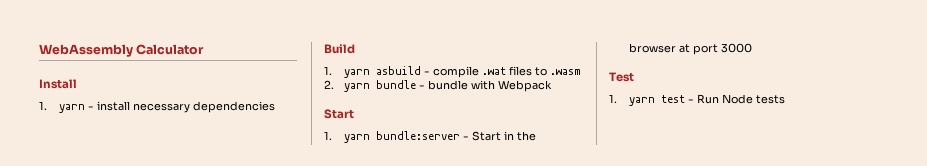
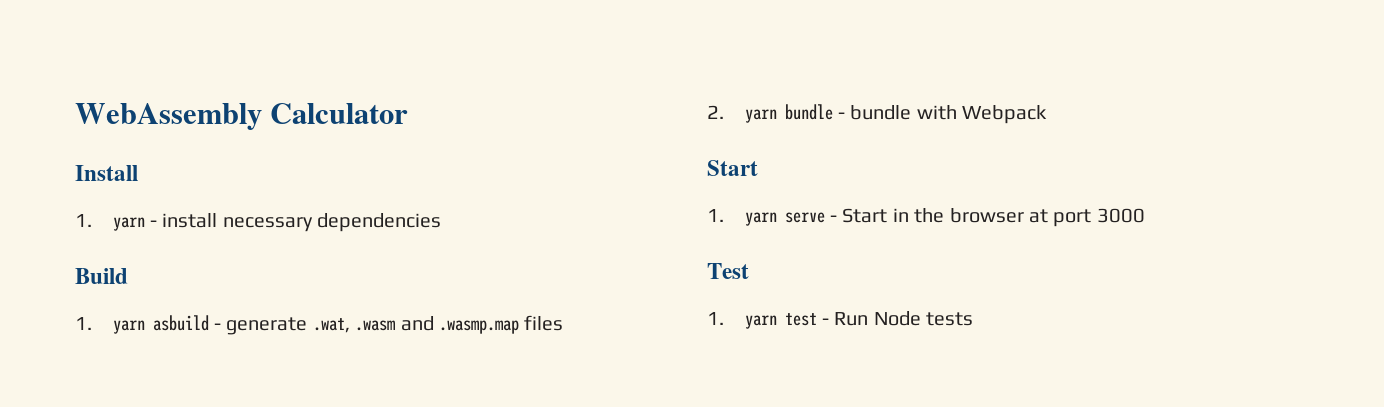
- 1. yarn asbuild - compile .wat files to .wasm
+ 1. yarn asbuild - generate .wat, .wasm and .wasmp.map files
- 1. yarn bundle:server - Start in the browser at port 3000
+ 1. yarn serve - Start in the browser at port 3000

